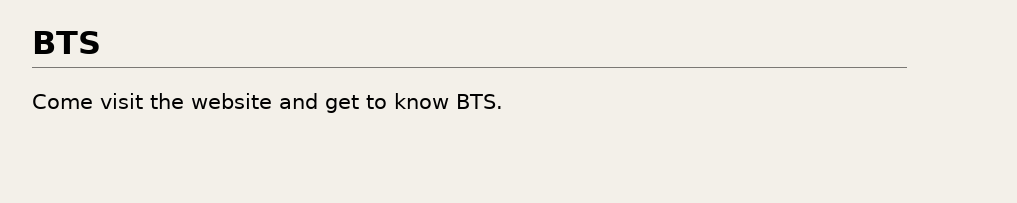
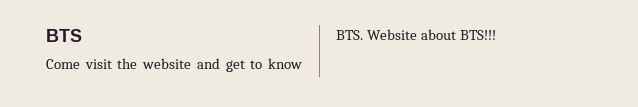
- Come visit the website and get to know BTS.
+ Come visit the website and get to know BTS. Website about BTS!!!

